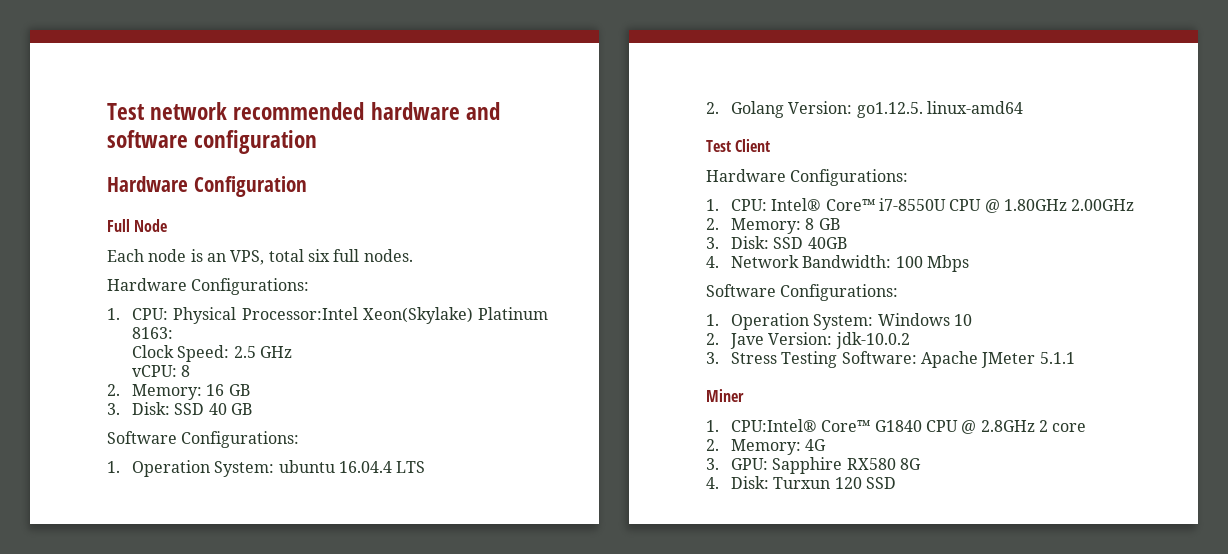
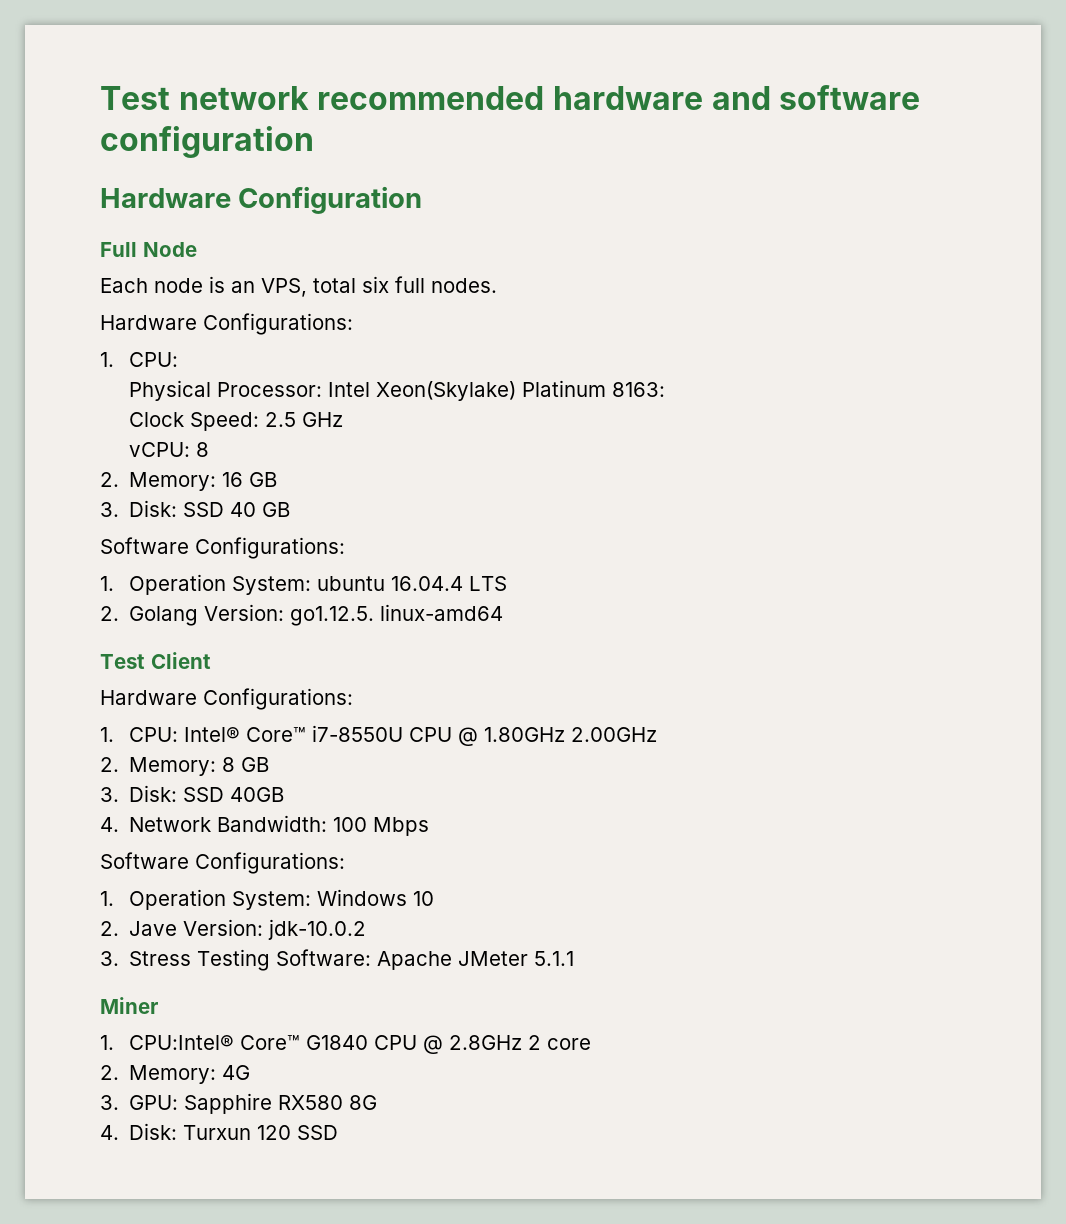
  Each node is an VPS, total six full nodes.
  Hardware Configurations:
- 1. CPU: Physical Processor:Intel Xeon(Skylake) Platinum 8163:
+ 1. CPU:
+ Physical Processor: Intel Xeon(Skylake) Platinum 8163:

